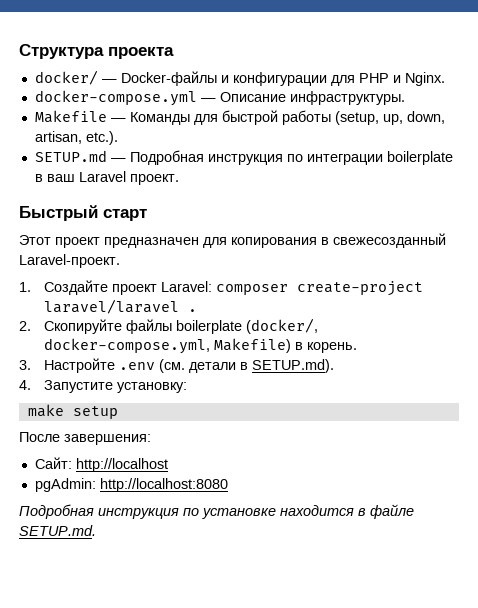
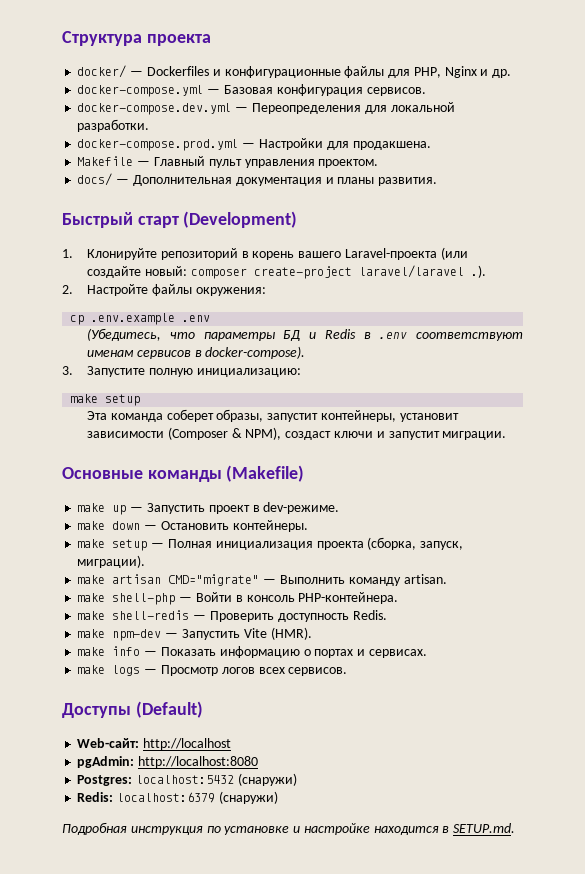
- docker/ — Docker-файлы и конфигурации для PHP и Nginx.
- docker-compose.yml — Описание инфраструктуры.
- Makefile — Команды для быстрой работы (setup, up, down, artisan, etc.).
- SETUP.md — Подробная инструкция по интеграции boilerplate в ваш Laravel проект.
- Быстрый старт
- Этот проект предназначен для копирования в свежесозданный Laravel-проект.
- 1. Создайте проект Laravel: composer create-project laravel/laravel .
- 2. Скопируйте файлы boilerplate (docker/, docker-compose.yml, Makefile) в корень.
- 3. Настройте .env (см. детали в SETUP.md).
- 4. Запустите установку:
+ docker/ — Dockerfiles и конфигурационные файлы для PHP, Nginx и др.
+ docker-compose.yml — Базовая конфигурация сервисов.
+ docker-compose.dev.yml — Переопределения для локальной разработки.
+ docker-compose.prod.yml — Настройки для продакшена.
+ Makefile — Главный пульт управления проектом.
+ docs/ — Дополнительная документация и планы развития.
+ Быстрый старт (Development)
+ 1. Клонируйте репозиторий в корень вашего Laravel-проекта (или создайте новый: composer create-project laravel/laravel .).
+ 2. Настройте файлы окружения:
+ cp .env.example .env
+ (Убедитесь, что параметры БД и Redis в .env соответствуют именам сервисов в docker-compose).
+ 3. Запустите полную инициализацию:
  make setup
- После завершения:
- Сайт: http://localhost
+ Эта команда соберет образы, запустит контейнеры, установит зависимости (Composer & NPM), создаст ключи и запустит миграции.
+ Основные команды (Makefile)
+ make up — Запустить проект в dev-режиме.
+ make down — Остановить контейнеры.
+ make setup — Полная инициализация проекта (сборка, запуск, миграции).
+ make artisan CMD="migrate" — Выполнить команду artisan.
+ make shell-php — Войти в консоль PHP-контейнера.
+ make shell-redis — Проверить доступность Redis.
+ make npm-dev — Запустить Vite (HMR).
+ make info — Показать информацию о портах и сервисах.
+ make logs — Просмотр логов всех сервисов.
+ Доступы (Default)
+ Web-сайт: http://localhost
  pgAdmin: http://localhost:8080
+ Postgres: localhost:5432 (снаружи)
+ Redis: localhost:6379 (снаружи)
- Подробная инструкция по установке находится в файле SETUP.md.
+ Подробная инструкция по установке и настройке находится в SETUP.md.

